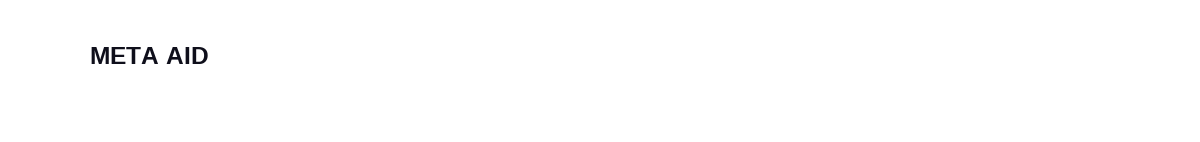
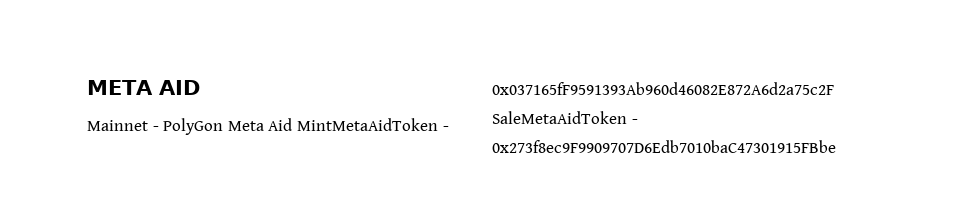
+ Mainnet - PolyGon Meta Aid MintMetaAidToken - 0x037165fF9591393Ab960d46082E872A6d2a75c2F SaleMetaAidToken - 0x273f8ec9F9909707D6Edb7010baC47301915FBbe

